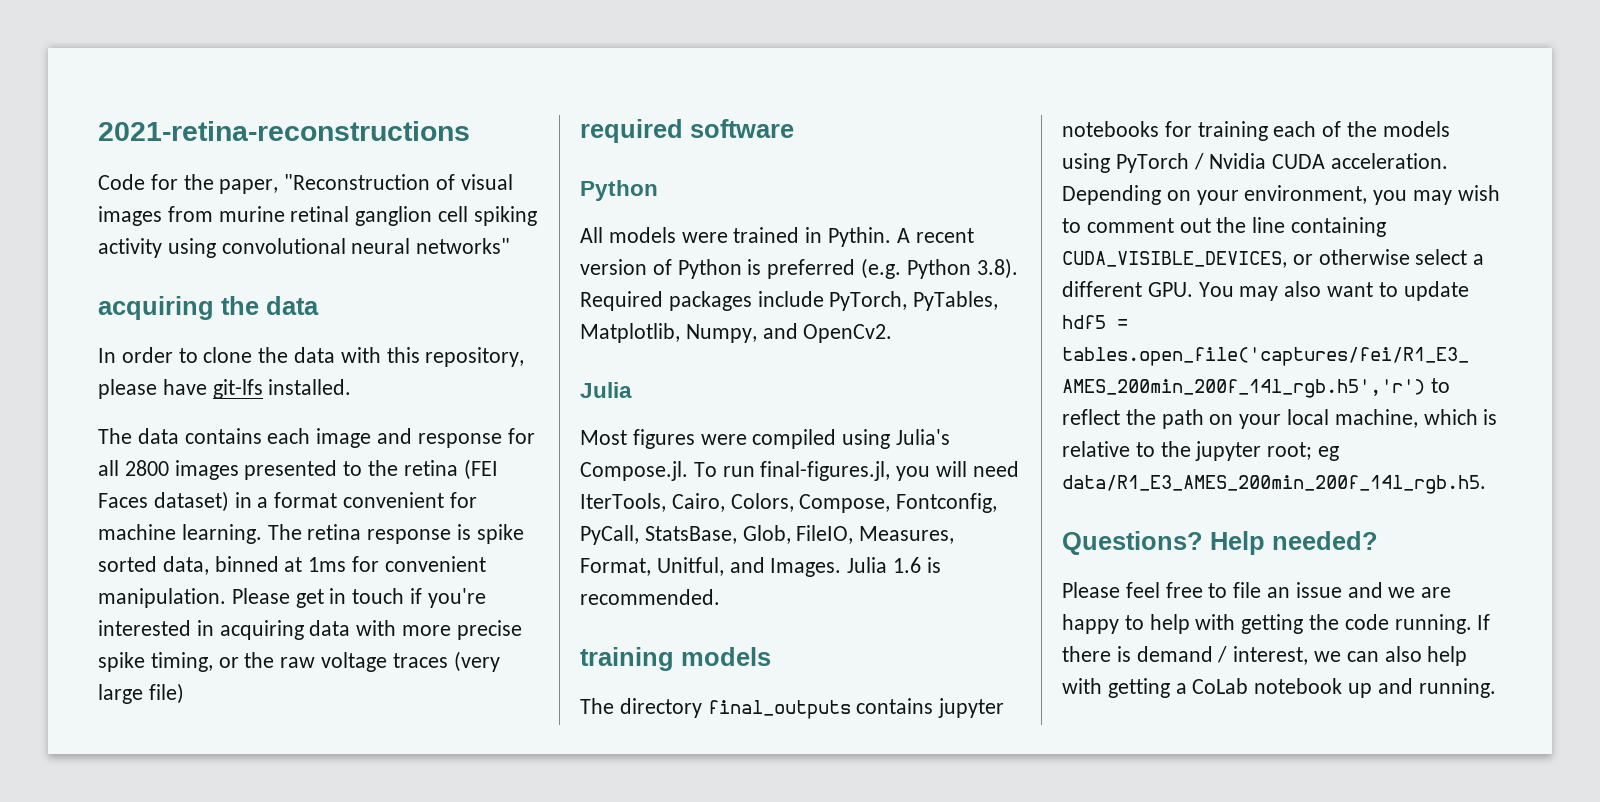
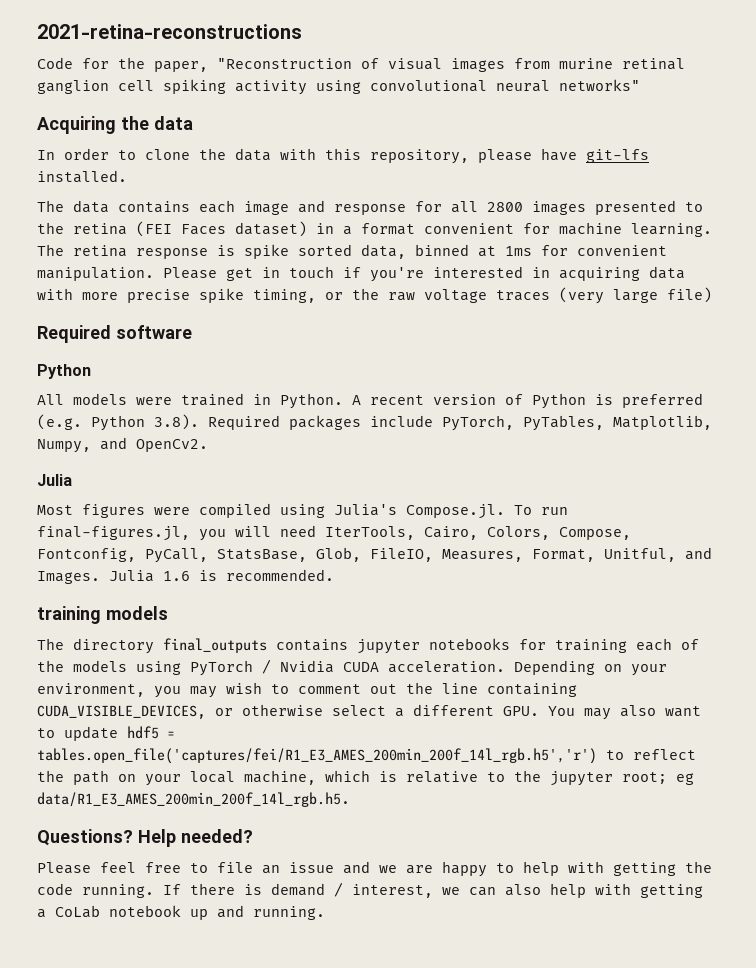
- acquiring the data
+ Acquiring the data
- required software
+ Required software
- All models were trained in Pythin.
+ All models were trained in Python.

